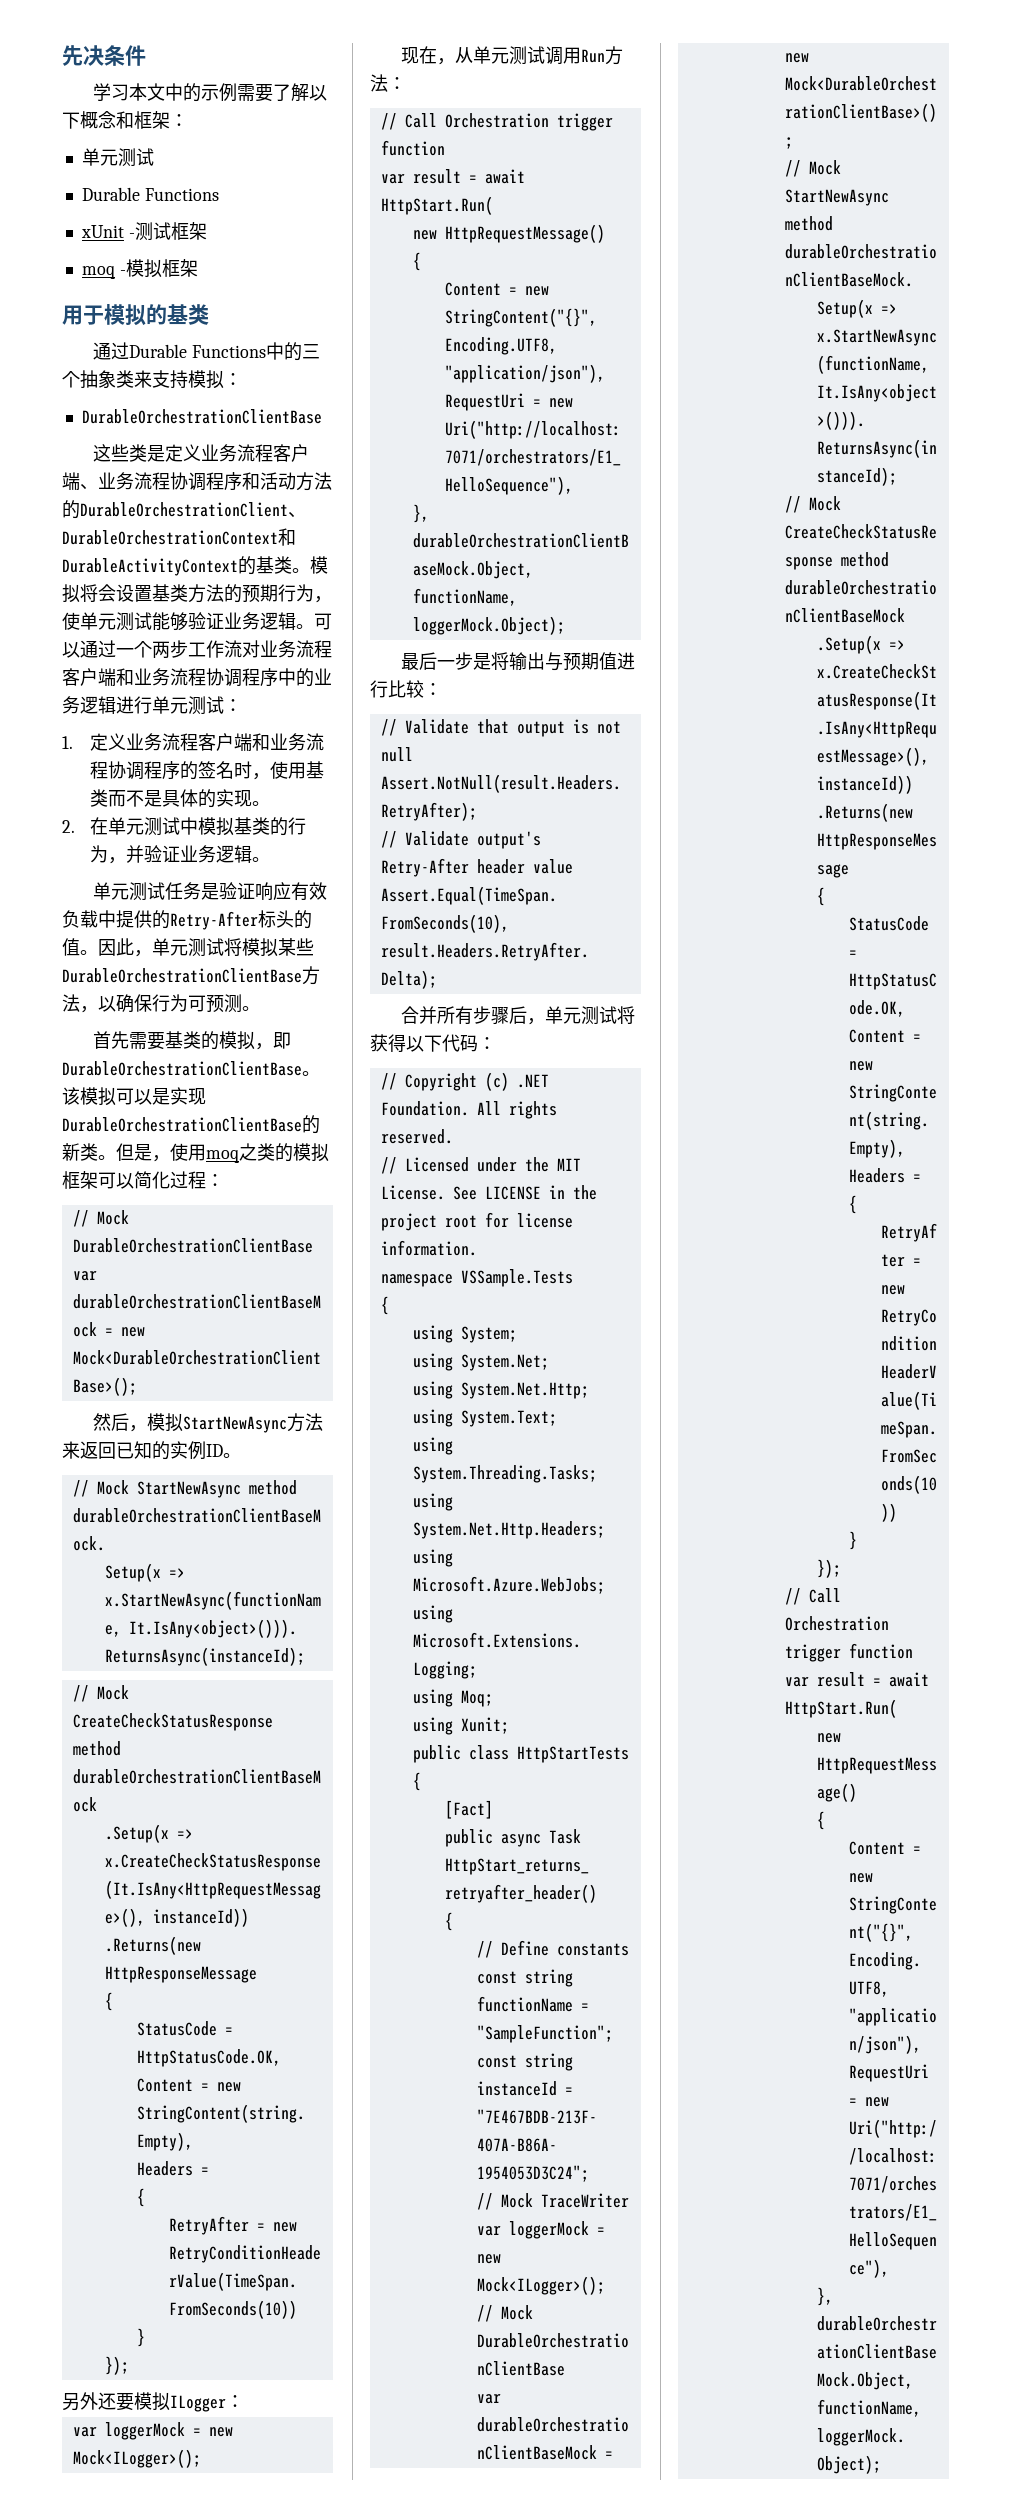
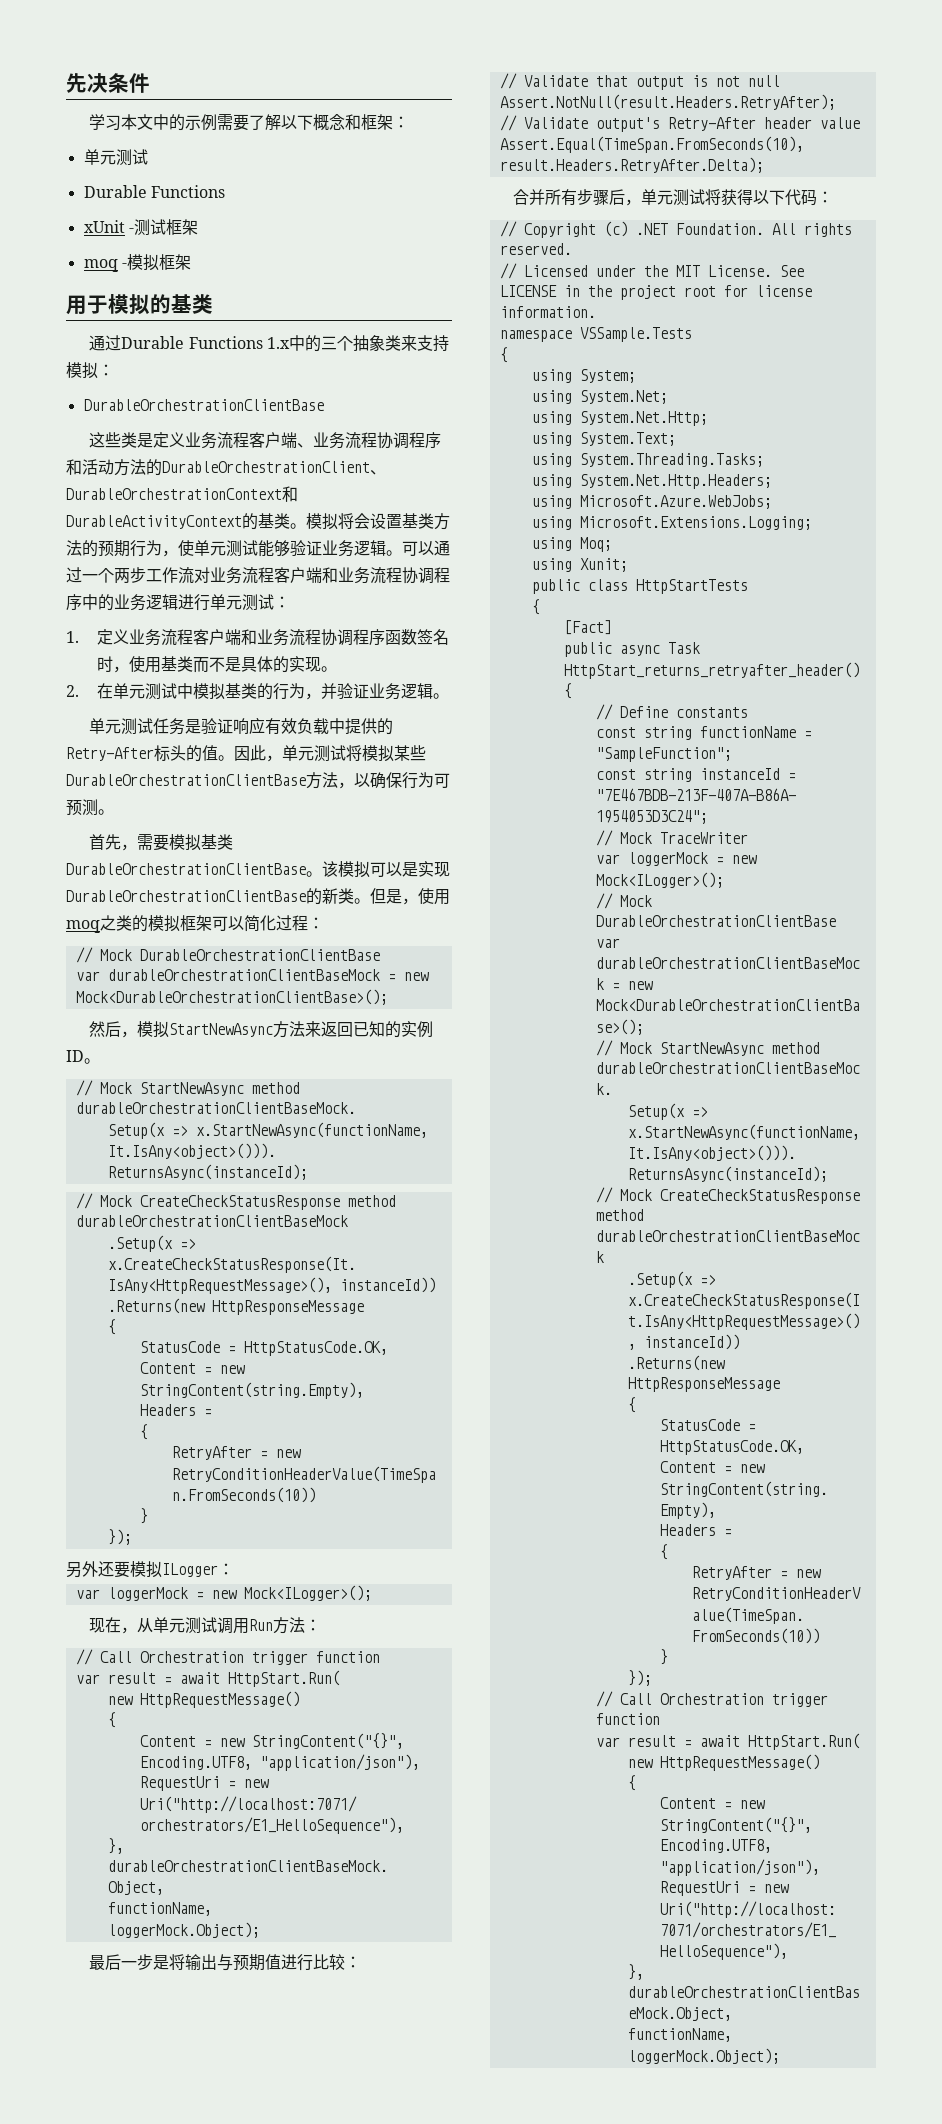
- 通过Durable Functions中的三个抽象类来支持模拟：
+ 通过Durable Functions 1.x中的三个抽象类来支持模拟：
- 1.定义业务流程客户端和业务流程协调程序的签名时，使用基类而不是具体的实现。
+ 1.定义业务流程客户端和业务流程协调程序函数签名时，使用基类而不是具体的实现。
- 首先需要基类的模拟，即DurableOrchestrationClientBase。
+ 首先，需要模拟基类DurableOrchestrationClientBase。

